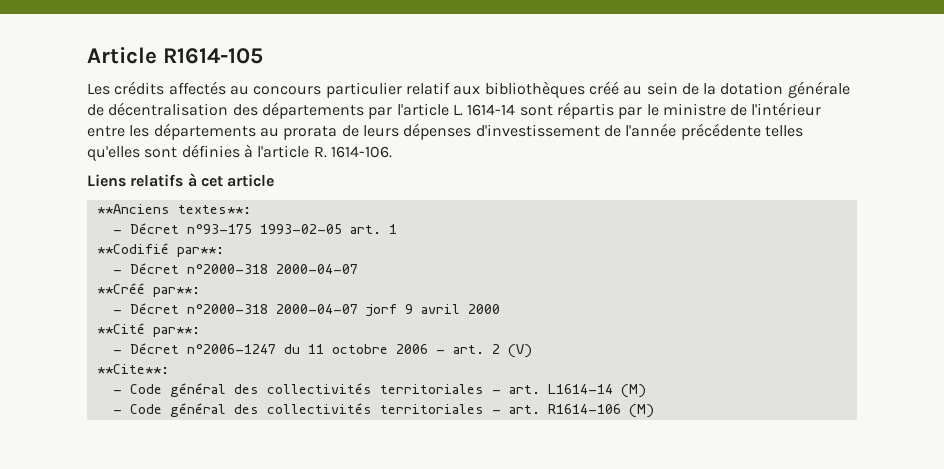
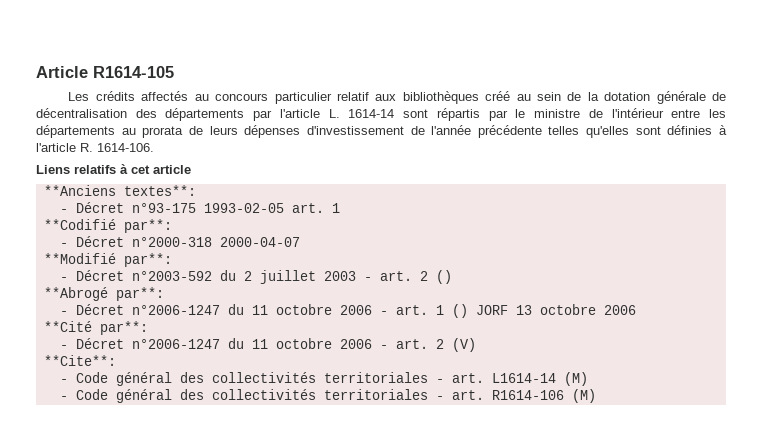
- **Créé par**:
- - Décret n°2000-318 2000-04-07 jorf 9 avril 2000
+ **Modifié par**:
+ - Décret n°2003-592 du 2 juillet 2003 - art. 2 ()
+ **Abrogé par**:
+ - Décret n°2006-1247 du 11 octobre 2006 - art. 1 () JORF 13 octobre 2006

